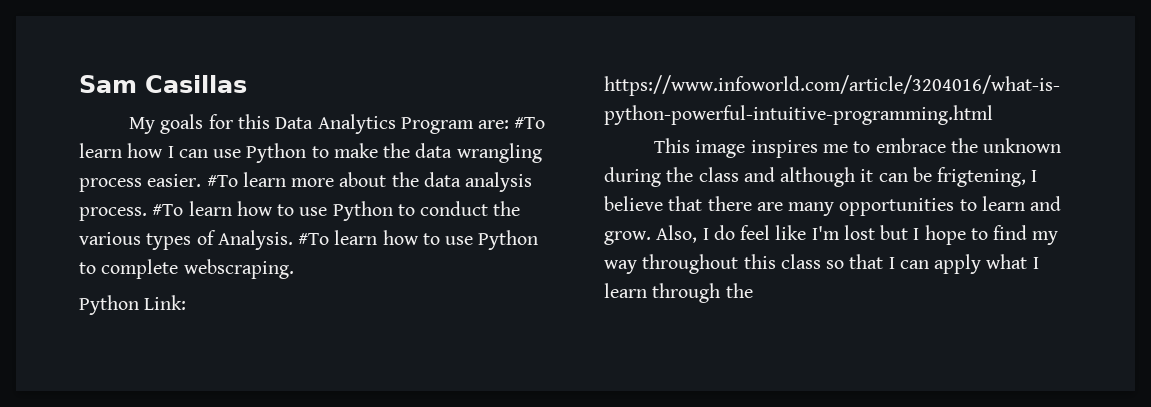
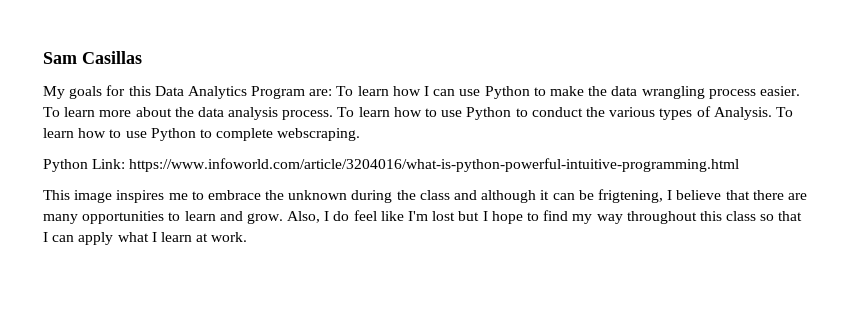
- My goals for this Data Analytics Program are: #To learn how I can use Python to make the data wrangling process easier.
+ My goals for this Data Analytics Program are: To learn how I can use Python to make the data wrangling process easier.
- #To learn more about the data analysis process.
+ To learn more about the data analysis process.
- #To learn how to use Python to conduct the various types of Analysis.
+ To learn how to use Python to conduct the various types of Analysis.
- #To learn how to use Python to complete webscraping.
+ To learn how to use Python to complete webscraping.
- Also, I do feel like I'm lost but I hope to find my way throughout this class so that I can apply what I learn through the
+ Also, I do feel like I'm lost but I hope to find my way throughout this class so that I can apply what I learn at work.

